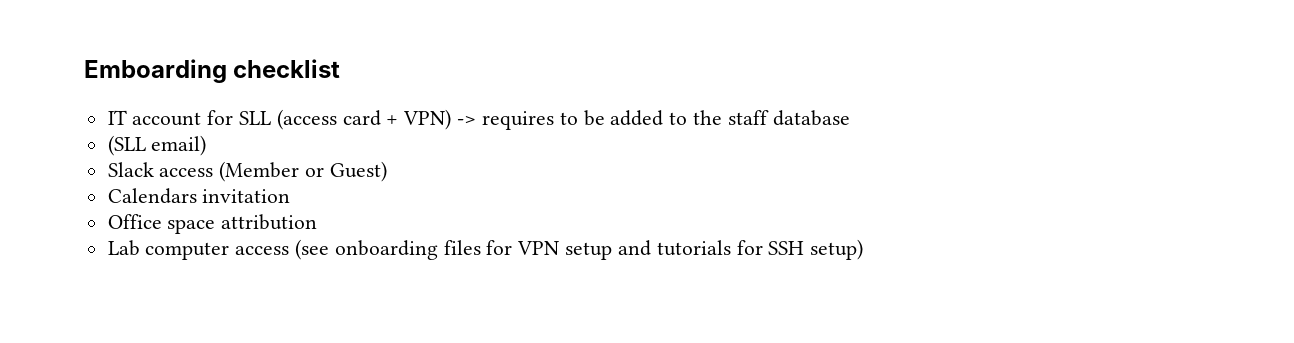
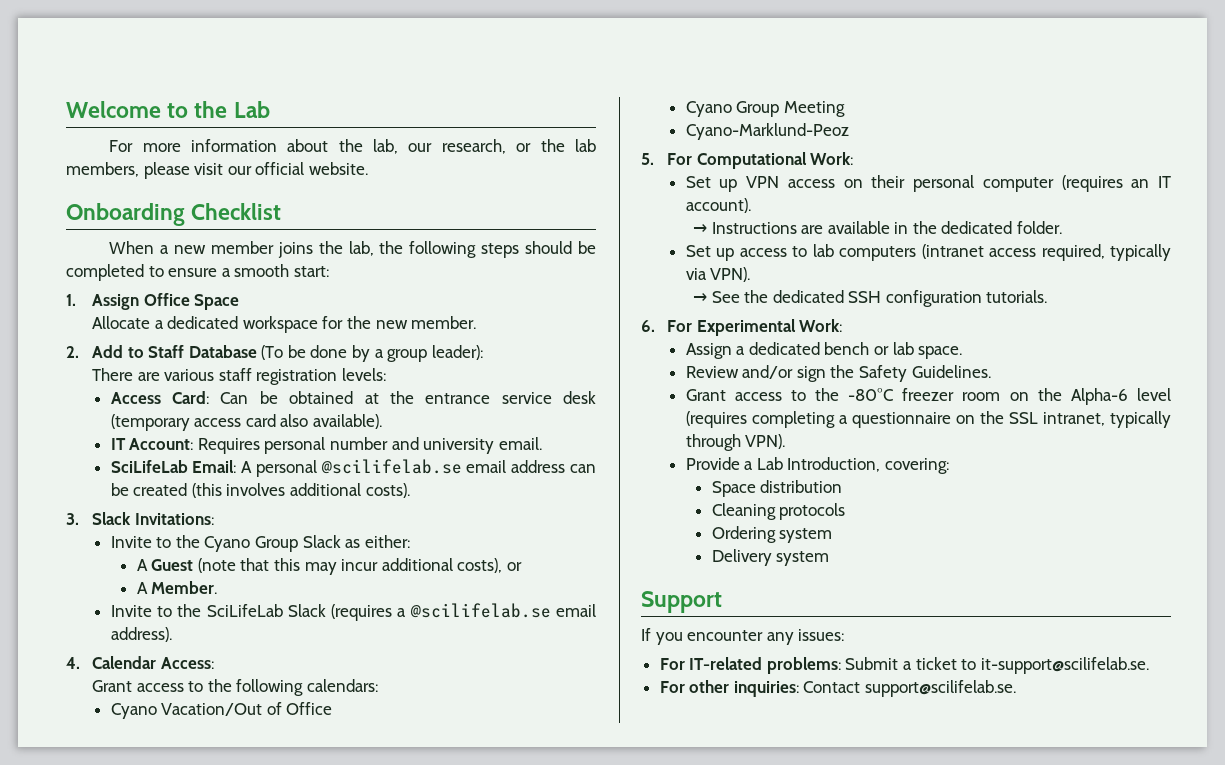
- Emboarding checklist
- IT account for SLL (access card + VPN) -> requires to be added to the staff database
- (SLL email)
- Slack access (Member or Guest)
- Calendars invitation
- Office space attribution
- Lab computer access (see onboarding files for VPN setup and tutorials for SSH setup)
+ Welcome to the Lab
+ For more information about the lab, our research, or the lab members, please visit our official website.
+ Onboarding Checklist
+ When a new member joins the lab, the following steps should be completed to ensure a smooth start:
+ 1. Assign Office Space
+ Allocate a dedicated workspace for the new member.
+ 2. Add to Staff Database (To be done by a group leader):
+ There are various staff registration levels:
+ Access Card: Can be obtained at the entrance service desk (temporary access card also available).
+ IT Account: Requires personal number and university email.
+ SciLifeLab Email: A personal @scilifelab.se email address can be created (this involves additional costs).
+ 3. Slack Invitations:
+ Invite to the Cyano Group Slack as either:
+ A Guest (note that this may incur additional costs), or
+ A Member.
+ Invite to the SciLifeLab Slack (requires a @scilifelab.se email address).
+ 4. Calendar Access:
+ Grant access to the following calendars:
+ Cyano Vacation/Out of Office
+ Cyano Group Meeting
+ Cyano-Marklund-Peoz
+ 5. For Computational Work:
+ Set up VPN access on their personal computer (requires an IT account).
+ → Instructions are available in the dedicated folder.
+ Set up access to lab computers (intranet access required, typically via VPN).
+ → See the dedicated SSH configuration tutorials.
+ 6. For Experimental Work:
+ Assign a dedicated bench or lab space.
+ Review and/or sign the Safety Guidelines.
+ Grant access to the -80°C freezer room on the Alpha-6 level (requires completing a questionnaire on the SSL intranet, typically through VPN).
+ Provide a Lab Introduction, covering:
+ Space distribution
+ Cleaning protocols
+ Ordering system
+ Delivery system
+ Support
+ If you encounter any issues:
+ For IT-related problems: Submit a ticket to it-support@scilifelab.se.
+ For other inquiries: Contact support@scilifelab.se.

